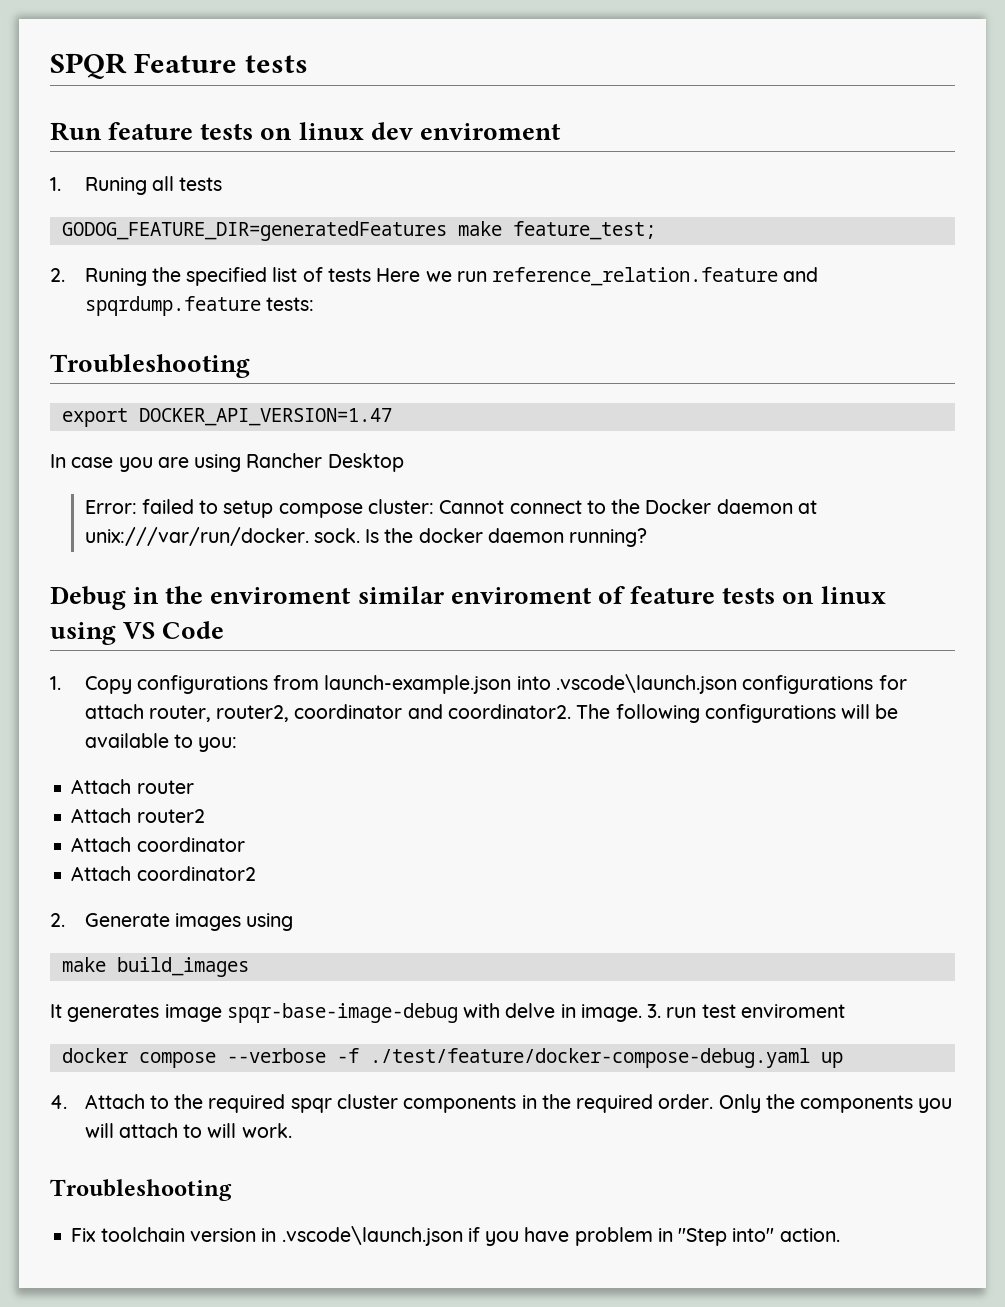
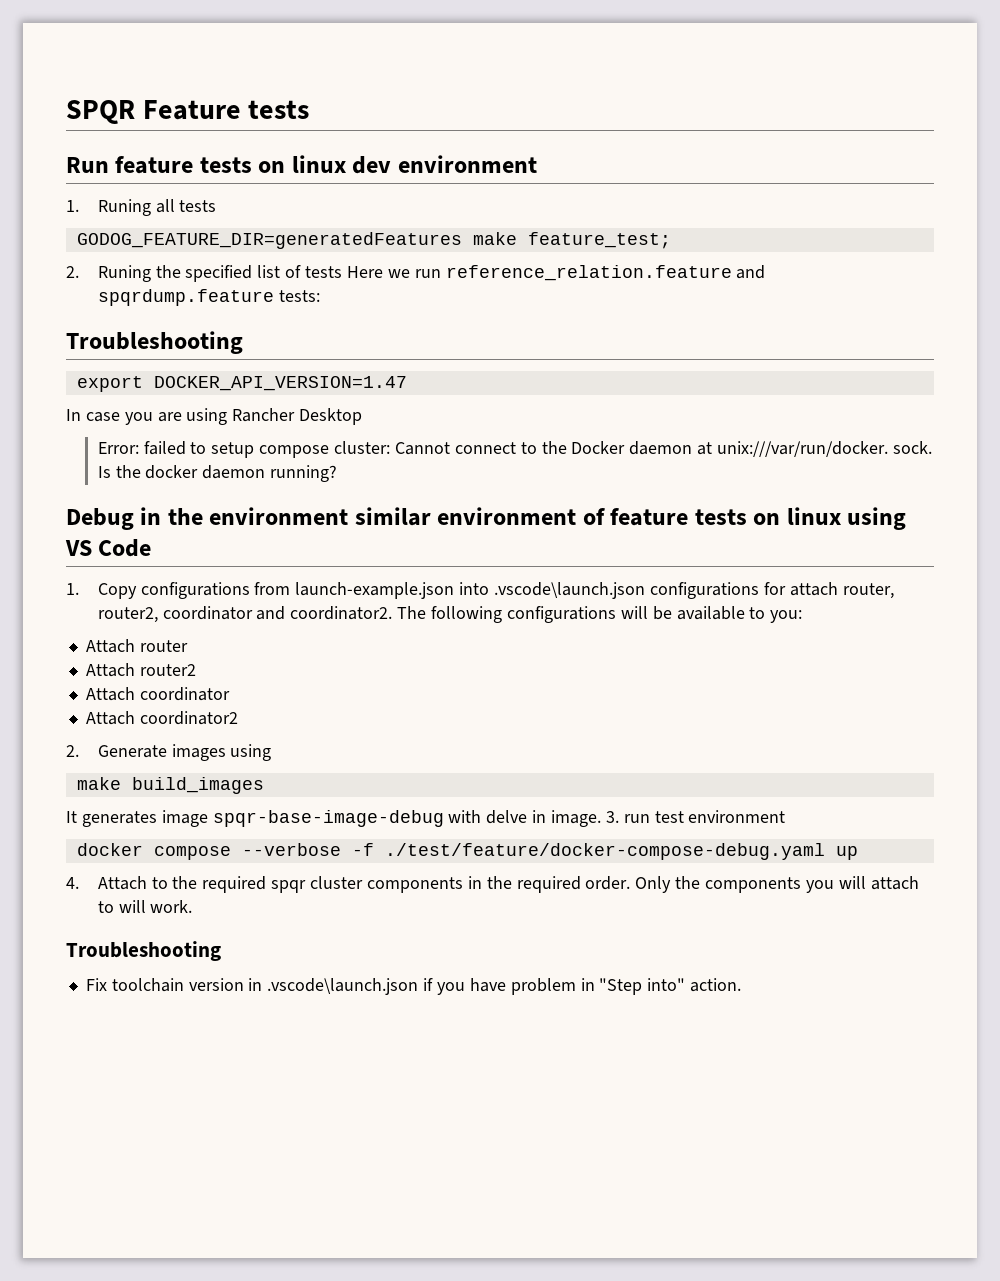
- Run feature tests on linux dev enviroment
+ Run feature tests on linux dev environment
- Debug in the enviroment similar enviroment of feature tests on linux using VS Code
+ Debug in the environment similar environment of feature tests on linux using VS Code
- 3. run test enviroment
+ 3. run test environment

